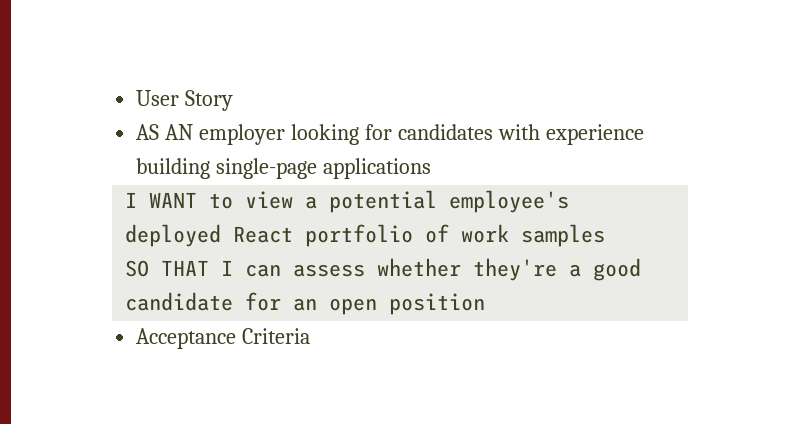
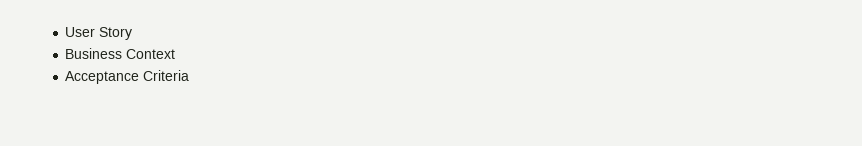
- AS AN employer looking for candidates with experience building single-page applications
- I WANT to view a potential employee's deployed React portfolio of work samples
- SO THAT I can assess whether they're a good candidate for an open position
+ Business Context

